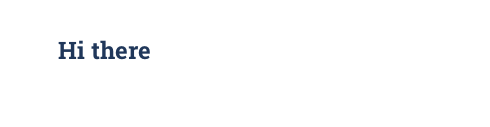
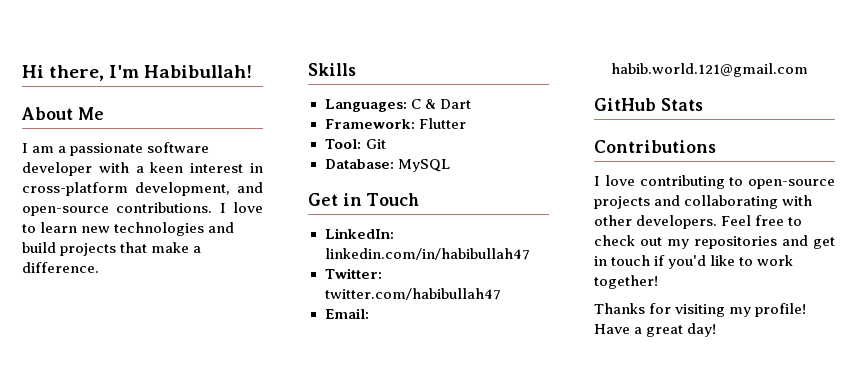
- Hi there
+ Hi there, I'm Habibullah!
+ About Me
+ I am a passionate software developer with a keen interest in cross-platform development, and open-source contributions. I love to learn new technologies and build projects that make a difference.
+ Skills
+ Languages: C & Dart
+ Framework: Flutter
+ Tool: Git
+ Database: MySQL
+ Get in Touch
+ LinkedIn: linkedin.com/in/habibullah47
+ Twitter: twitter.com/habibullah47
+ Email: habib.world.121@gmail.com
+ GitHub Stats
+ Contributions
+ I love contributing to open-source projects and collaborating with other developers. Feel free to check out my repositories and get in touch if you'd like to work together!
+ Thanks for visiting my profile! Have a great day!

